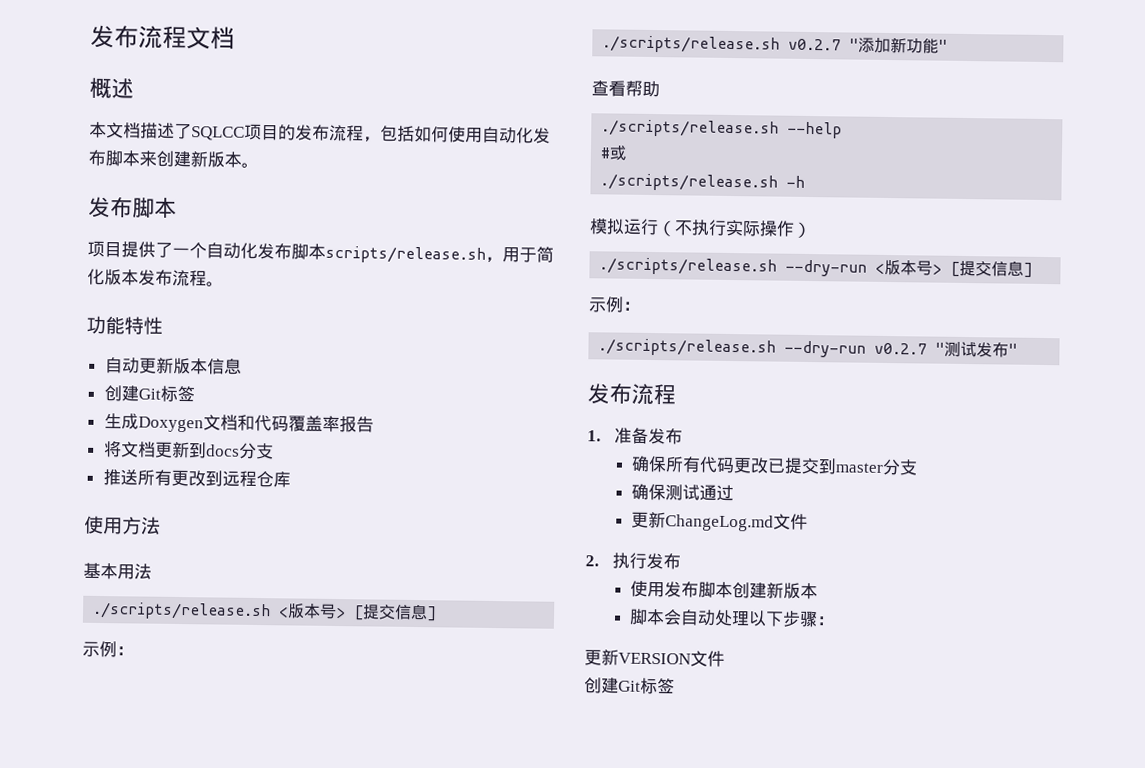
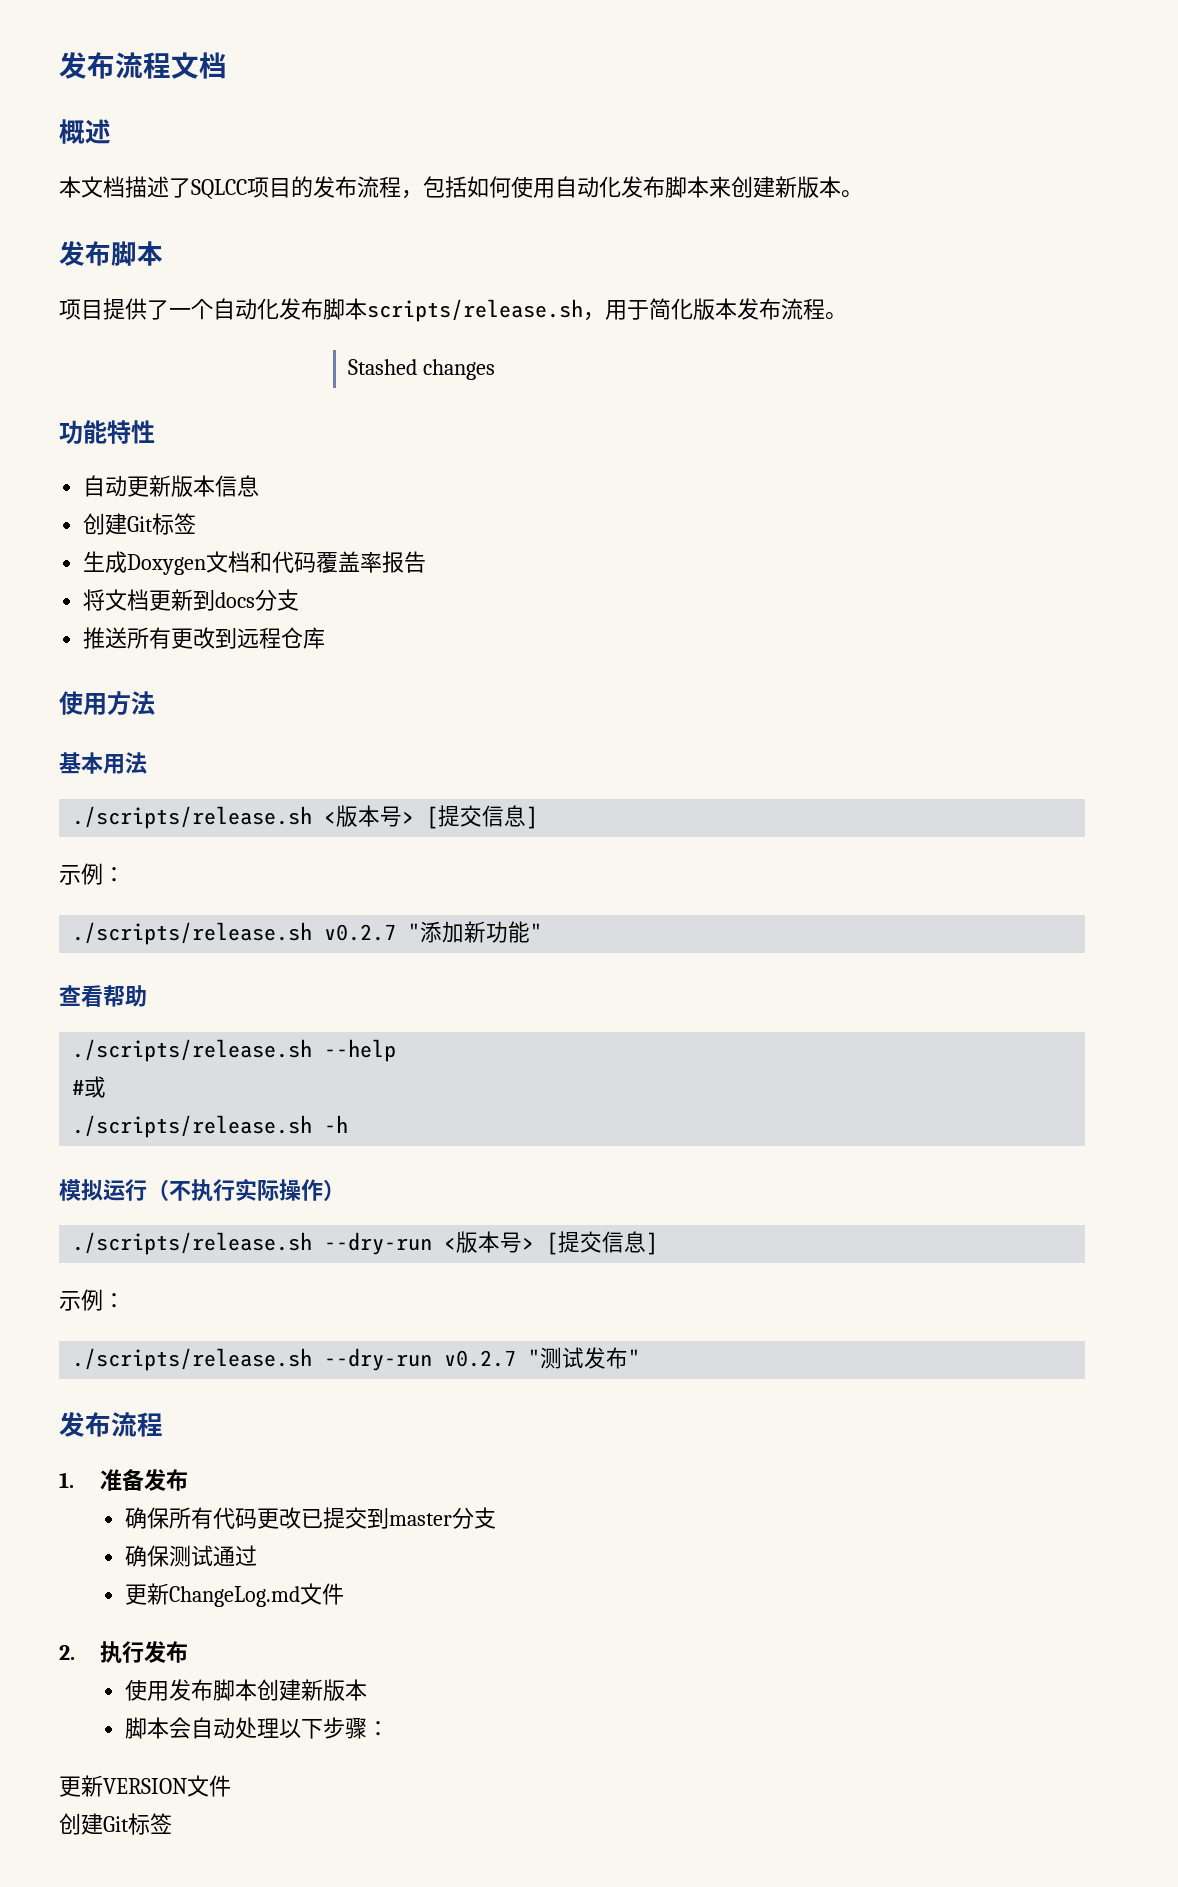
+ Stashed changes

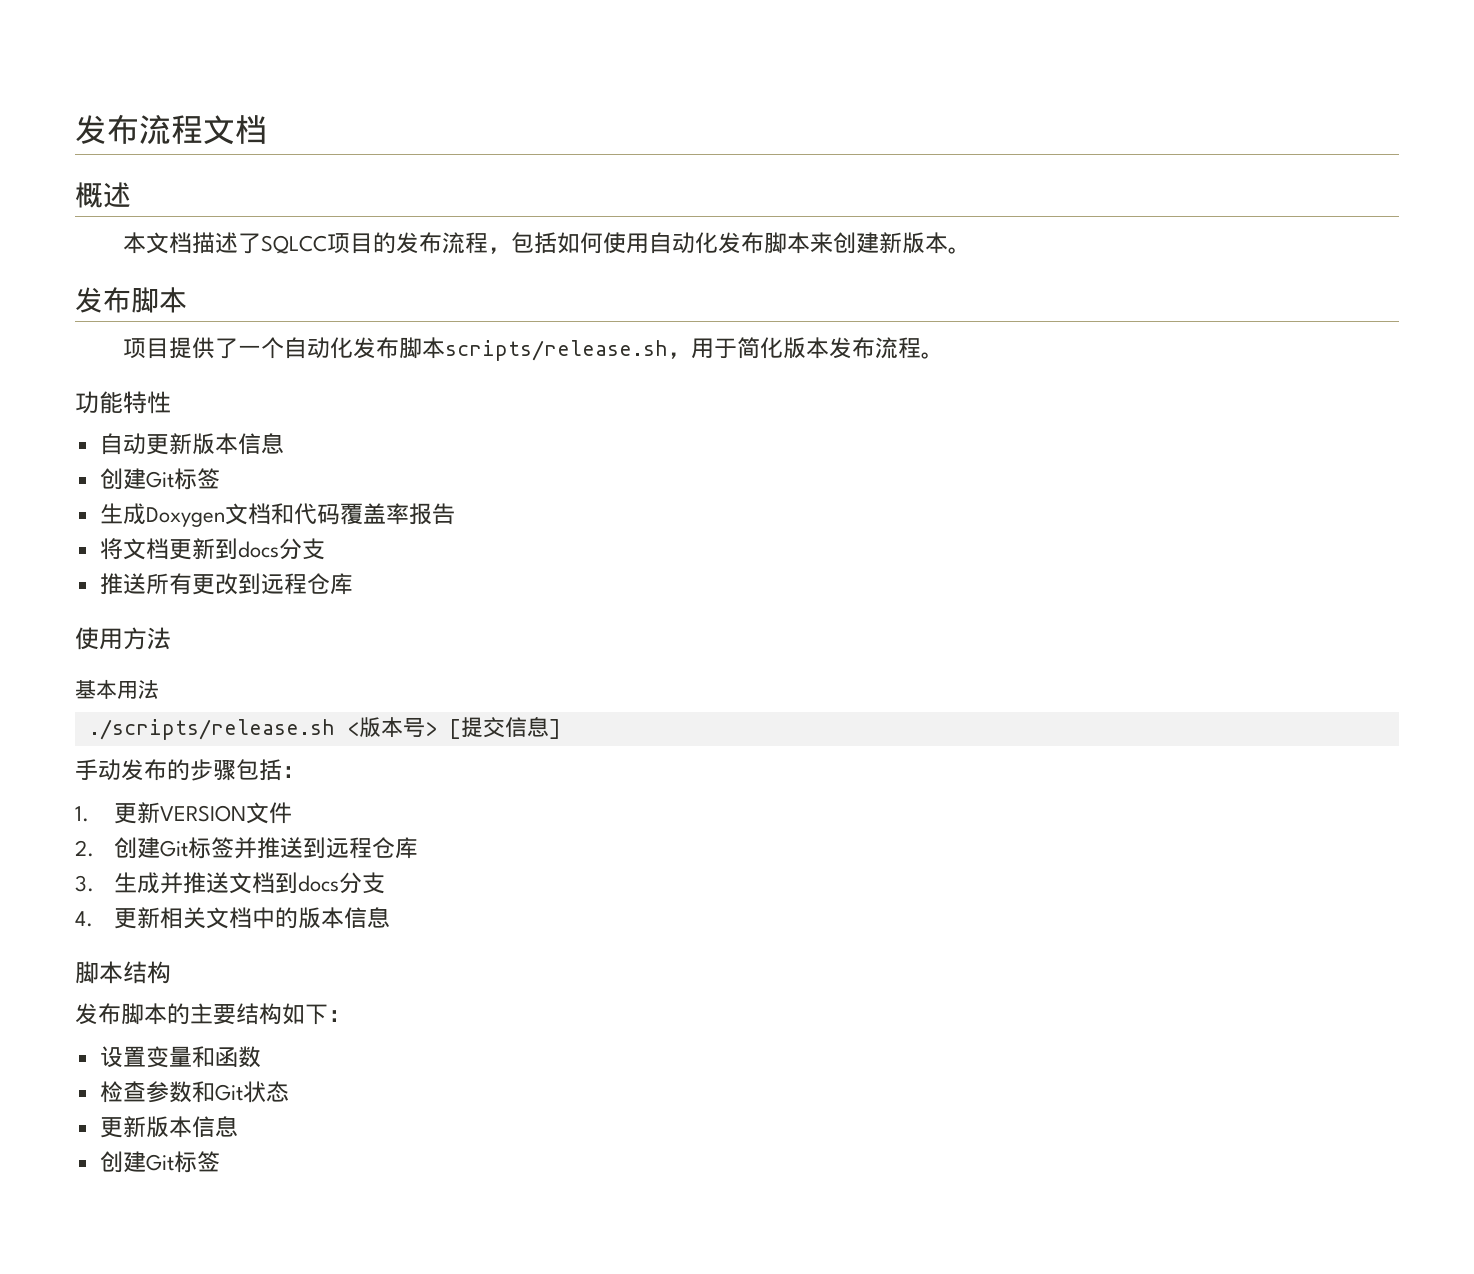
- Stashed changes
  ./scripts/release.sh <版本号> [提交信息]
- 示例：
- ./scripts/release.sh v0.2.7 "添加新功能"
- 查看帮助
- ./scripts/release.sh --help
- #或
- ./scripts/release.sh -h
- 模拟运行（不执行实际操作）
- ./scripts/release.sh --dry-run <版本号> [提交信息]
- 示例：
- ./scripts/release.sh --dry-run v0.2.7 "测试发布"
- 发布流程
- 1.准备发布
- 确保所有代码更改已提交到master分支
- 确保测试通过
- 更新ChangeLog.md文件
- 2.执行发布
- 使用发布脚本创建新版本
- 脚本会自动处理以下步骤：
- 更新VERSION文件
+ 手动发布的步骤包括：
+ 1.更新VERSION文件
+ 2.创建Git标签并推送到远程仓库
+ 3.生成并推送文档到docs分支
+ 4.更新相关文档中的版本信息
+ 脚本结构
+ 发布脚本的主要结构如下：
+ 设置变量和函数
+ 检查参数和Git状态
+ 更新版本信息

